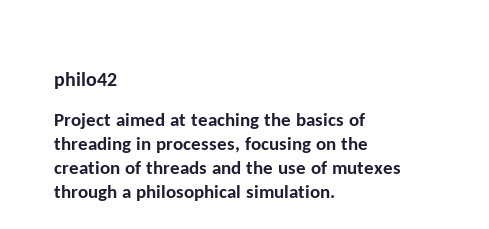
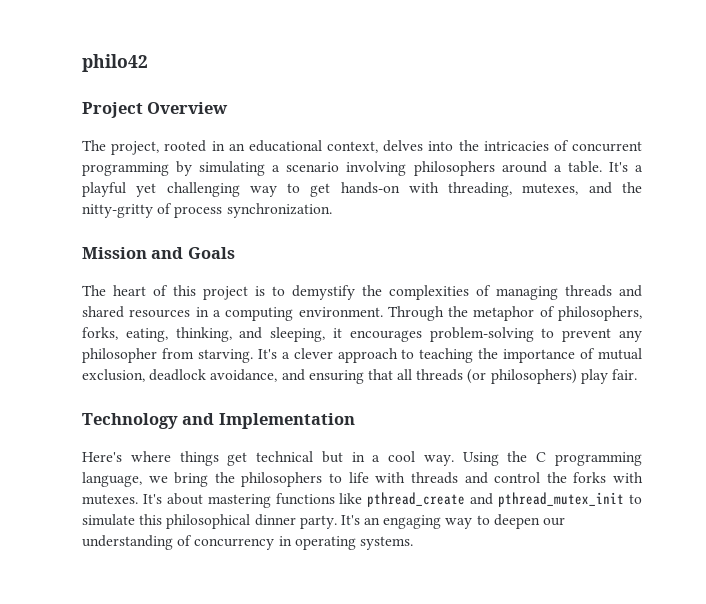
- Project aimed at teaching the basics of threading in processes, focusing on the creation of threads and the use of mutexes through a philosophical simulation.
+ Project Overview
+ The project, rooted in an educational context, delves into the intricacies of concurrent programming by simulating a scenario involving philosophers around a table. It's a playful yet challenging way to get hands-on with threading, mutexes, and the nitty-gritty of process synchronization.
+ Mission and Goals
+ The heart of this project is to demystify the complexities of managing threads and shared resources in a computing environment. Through the metaphor of philosophers, forks, eating, thinking, and sleeping, it encourages problem-solving to prevent any philosopher from starving. It's a clever approach to teaching the importance of mutual exclusion, deadlock avoidance, and ensuring that all threads (or philosophers) play fair.
+ Technology and Implementation
+ Here's where things get technical but in a cool way. Using the C programming language, we bring the philosophers to life with threads and control the forks with mutexes. It's about mastering functions like pthread_create and pthread_mutex_init to simulate this philosophical dinner party. It's an engaging way to deepen our understanding of concurrency in operating systems.

